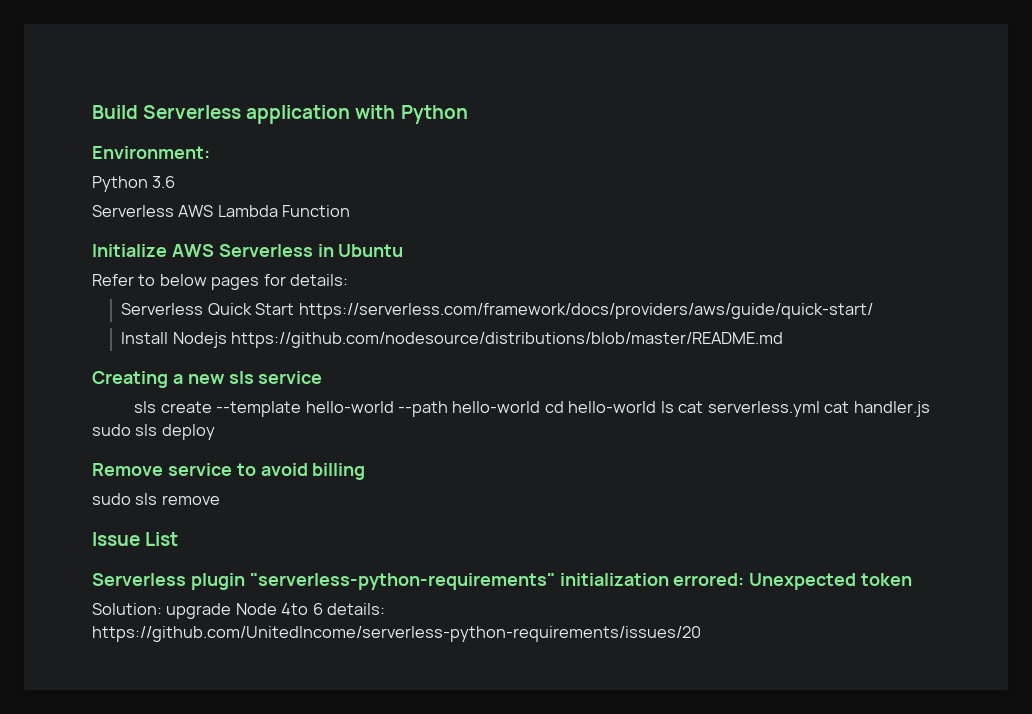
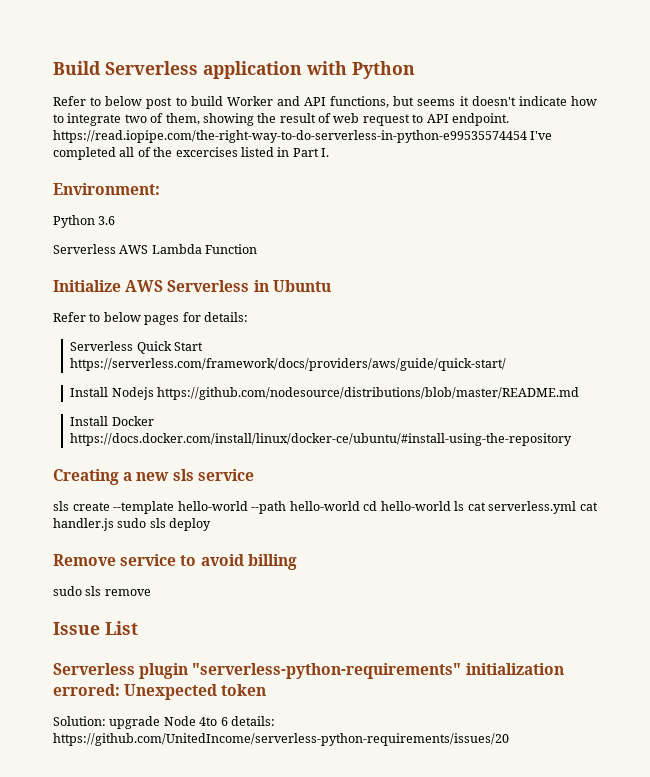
+ Refer to below post to build Worker and API functions, but seems it doesn't indicate how to integrate two of them, showing the result of web request to API endpoint. https://read.iopipe.com/the-right-way-to-do-serverless-in-python-e99535574454 I've completed all of the excercises listed in Part I.
+ Install Docker https://docs.docker.com/install/linux/docker-ce/ubuntu/#install-using-the-repository

